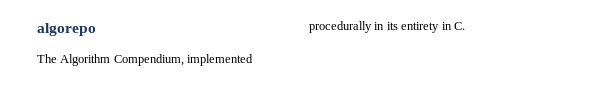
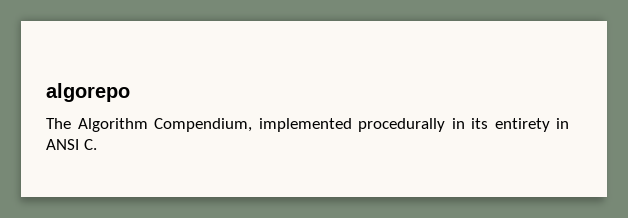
- The Algorithm Compendium, implemented procedurally in its entirety in C.
+ The Algorithm Compendium, implemented procedurally in its entirety in ANSI C.

